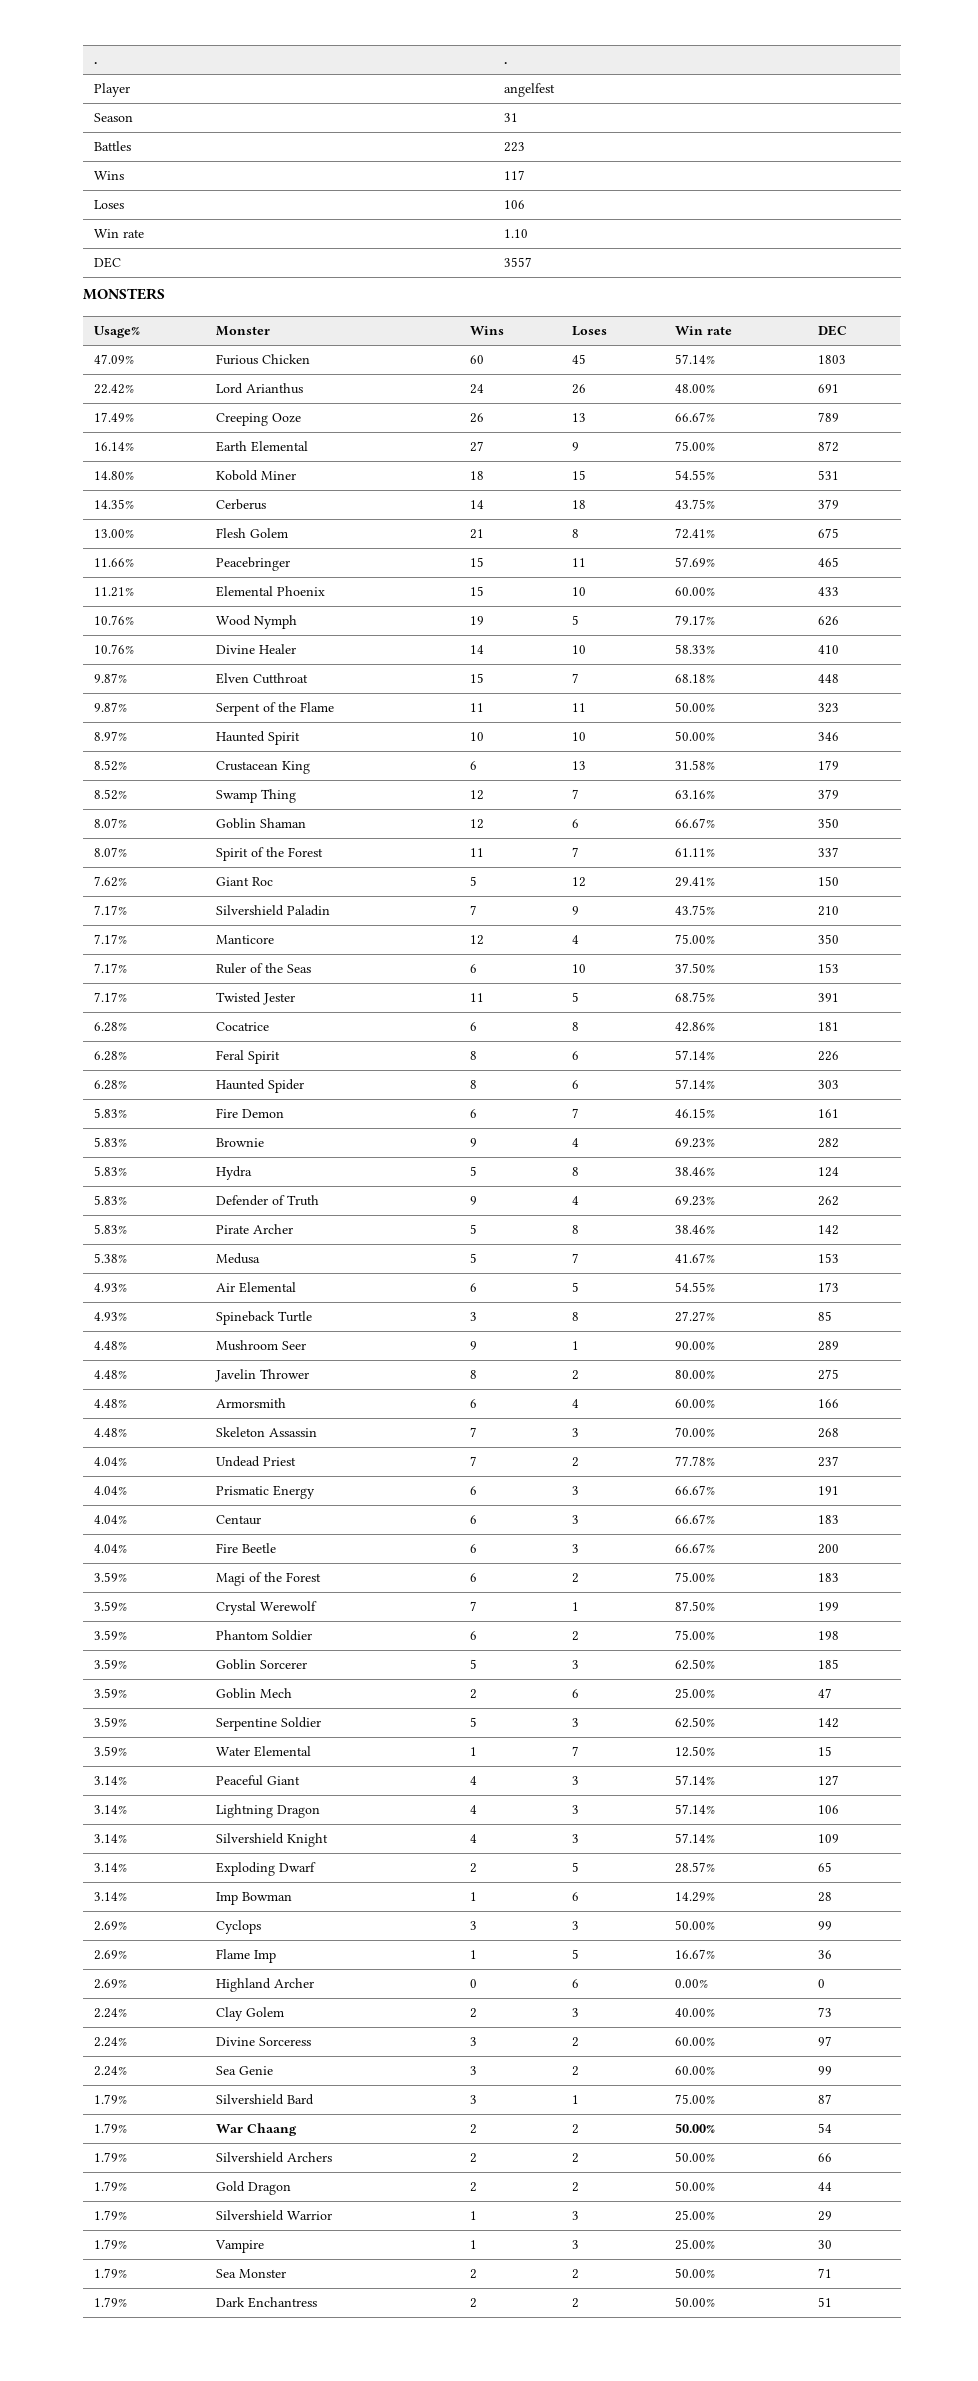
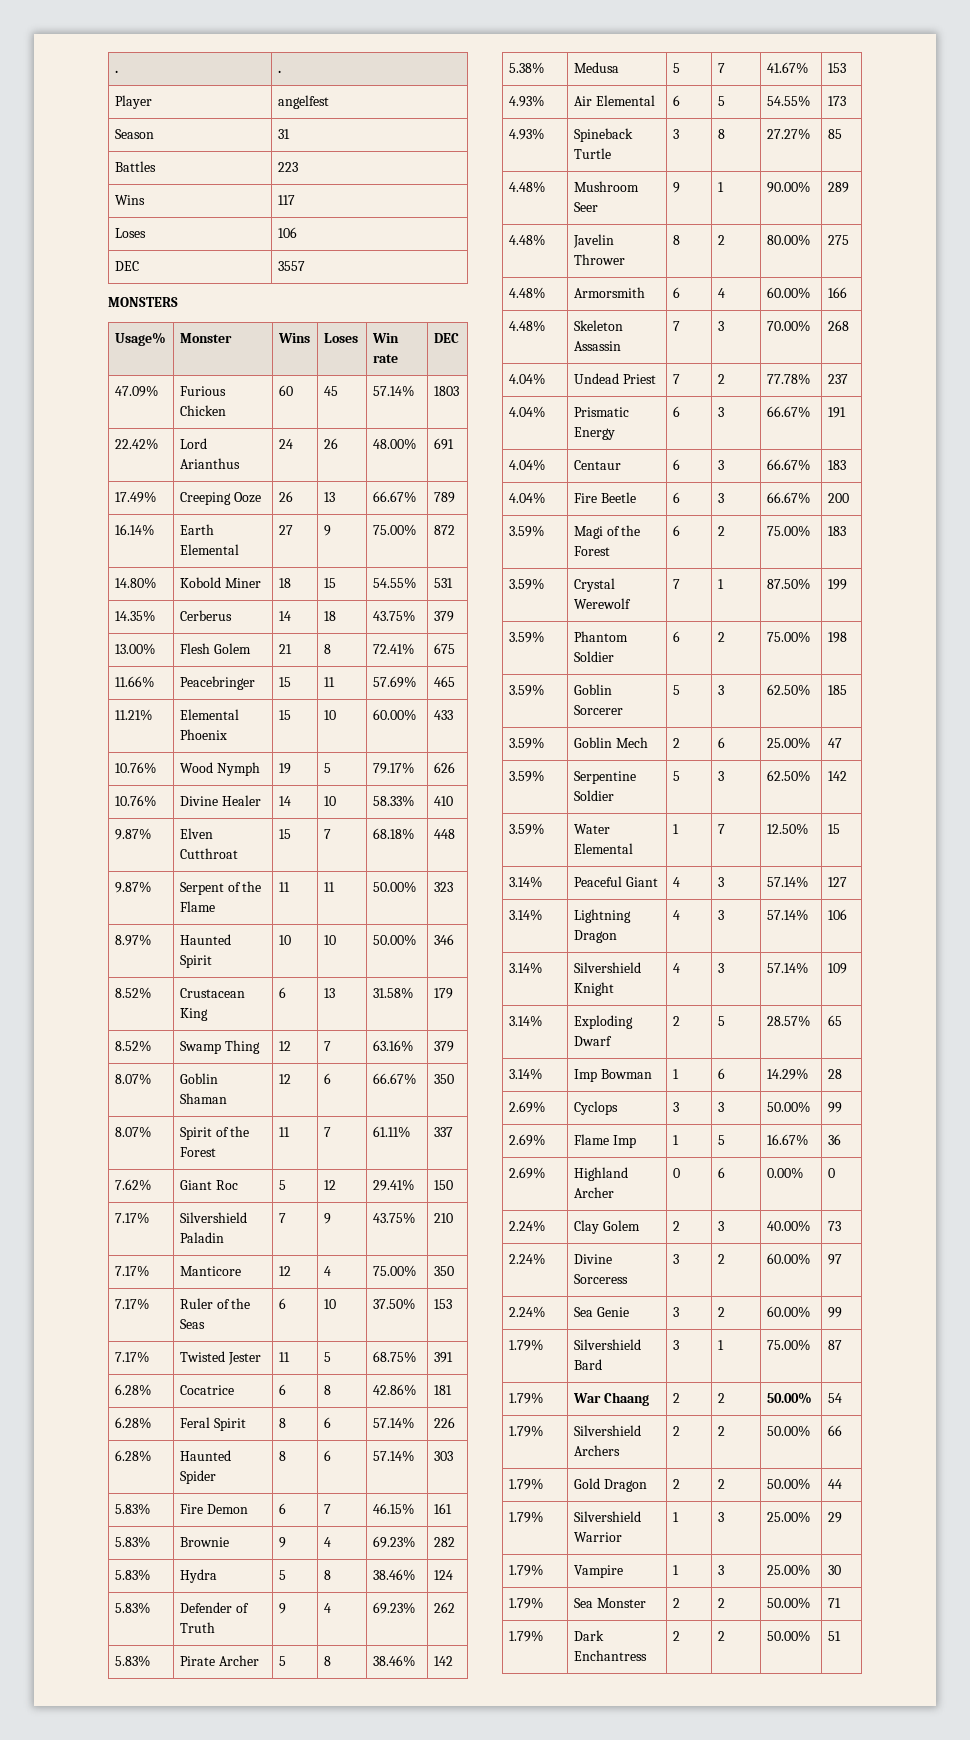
- Win rate | 1.10

